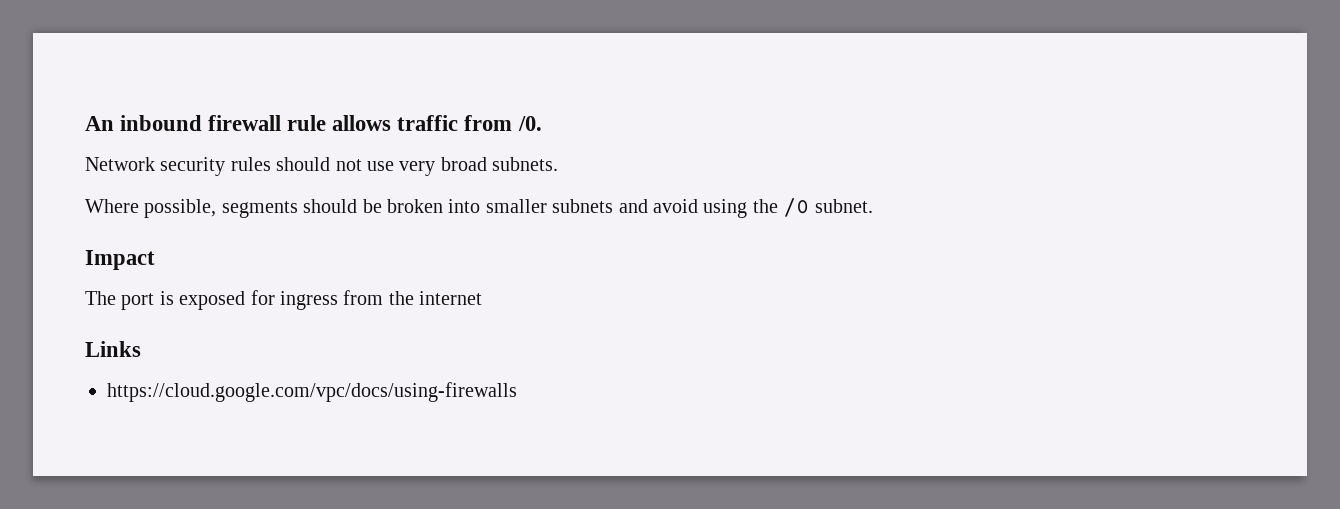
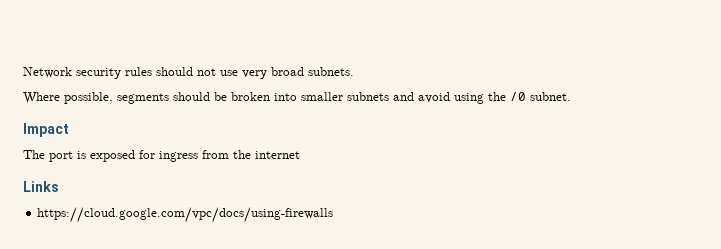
- An inbound firewall rule allows traffic from /0.

